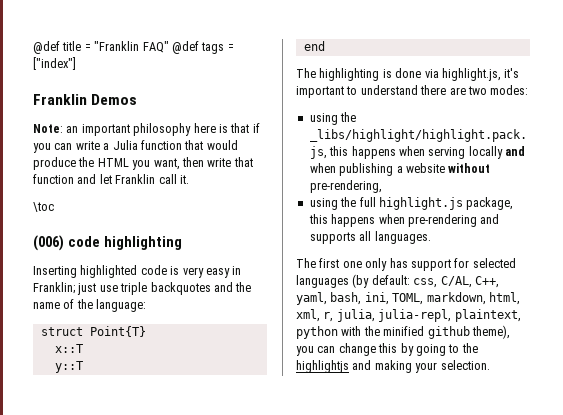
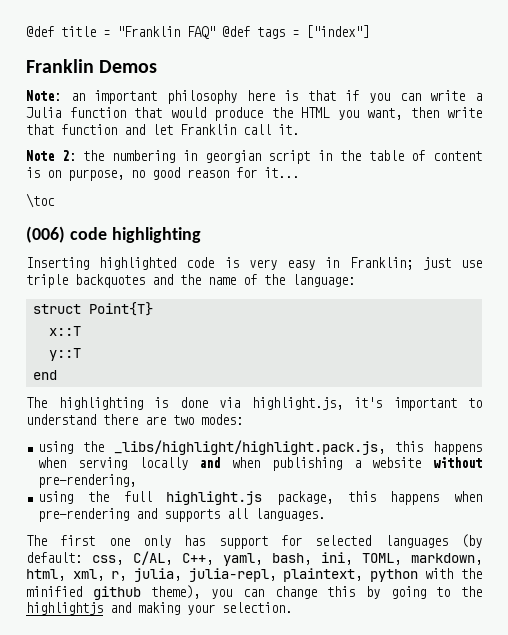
+ Note 2: the numbering in georgian script in the table of content is on purpose, no good reason for it...

